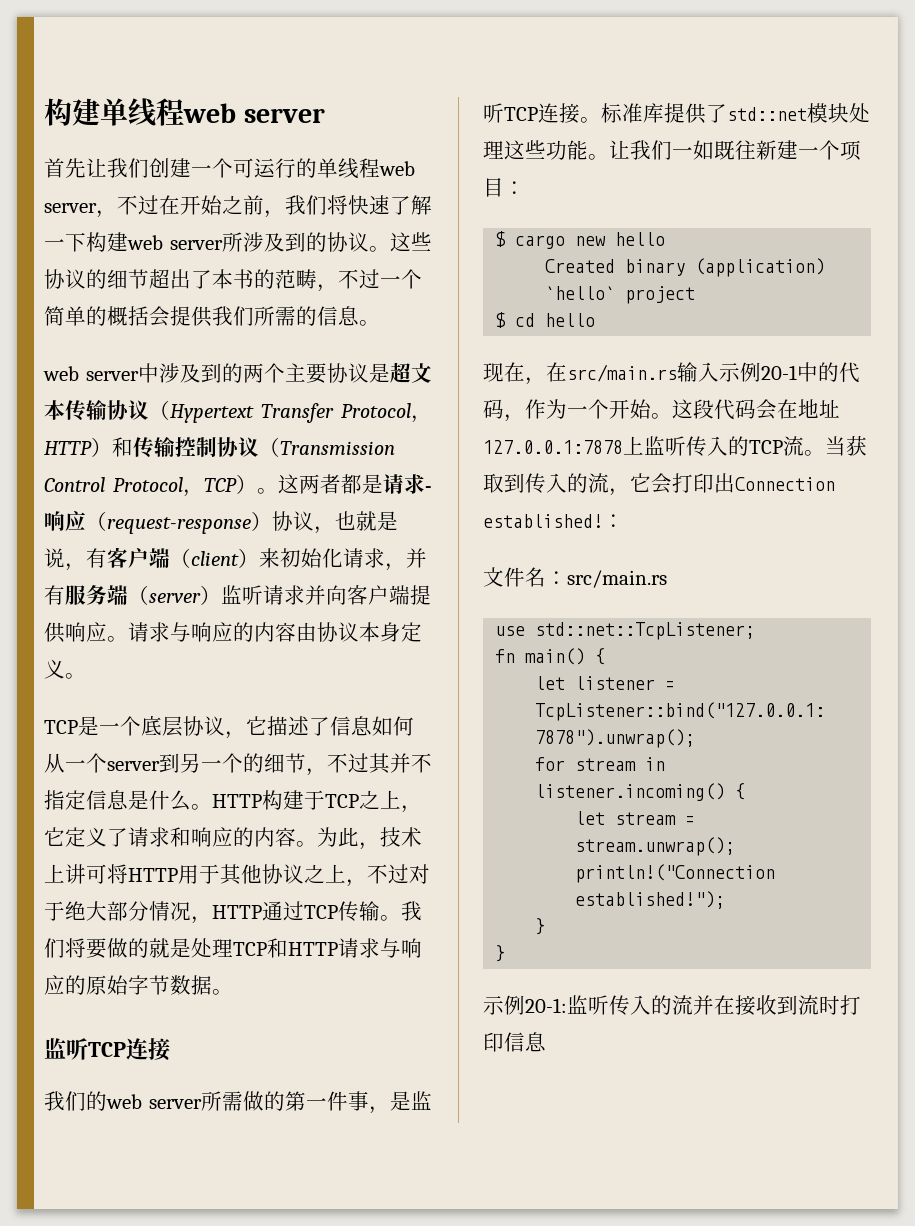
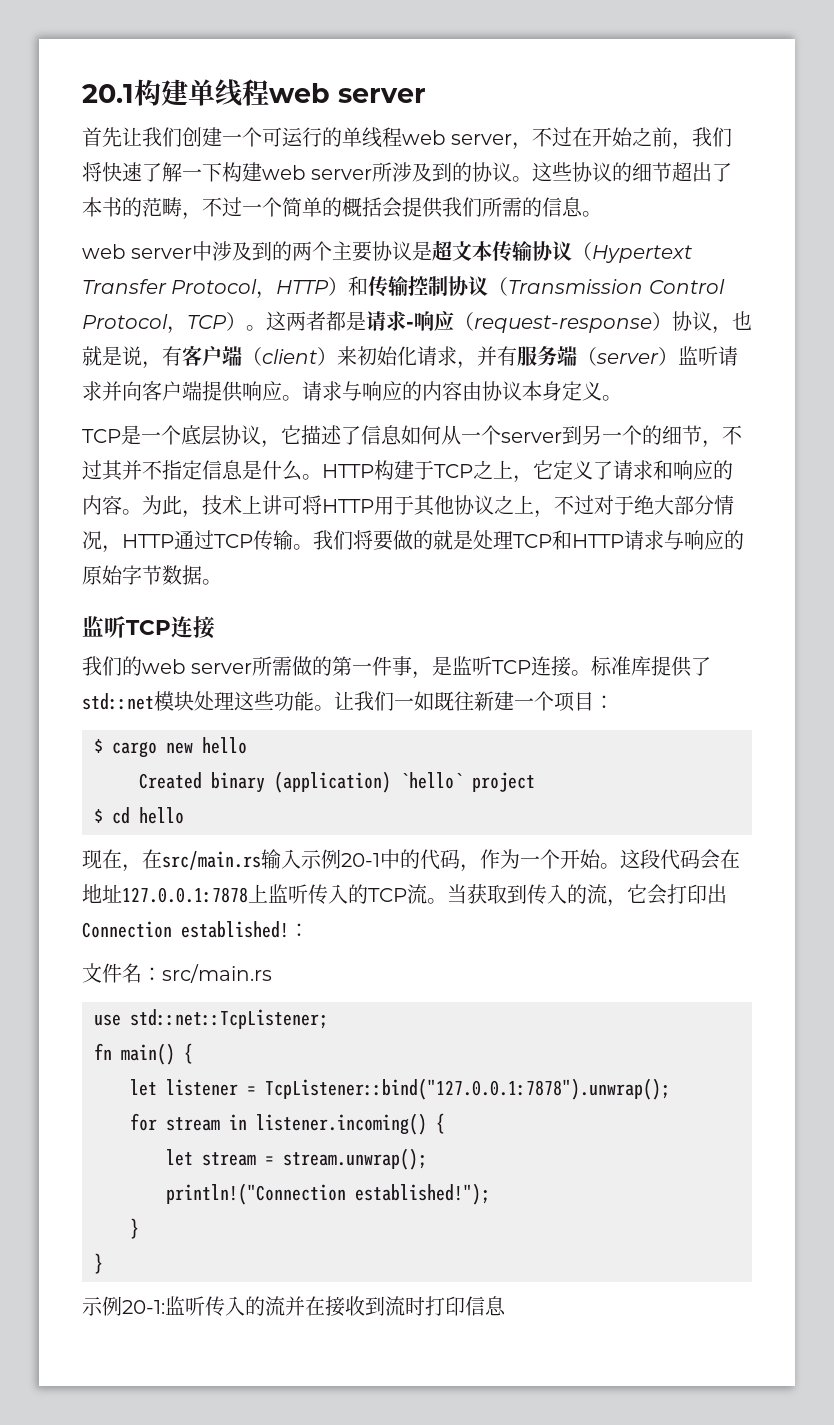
- 构建单线程web server
+ 20.1构建单线程web server

